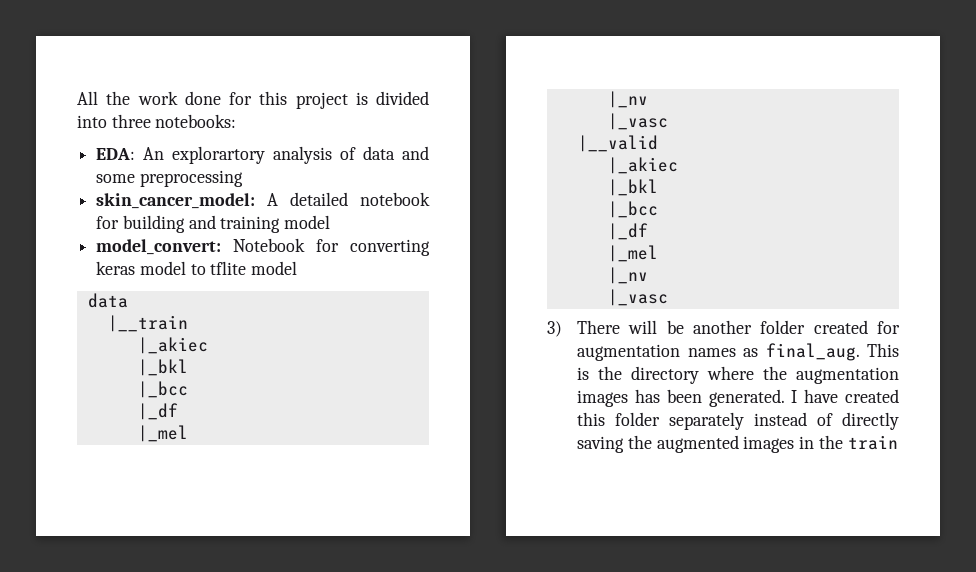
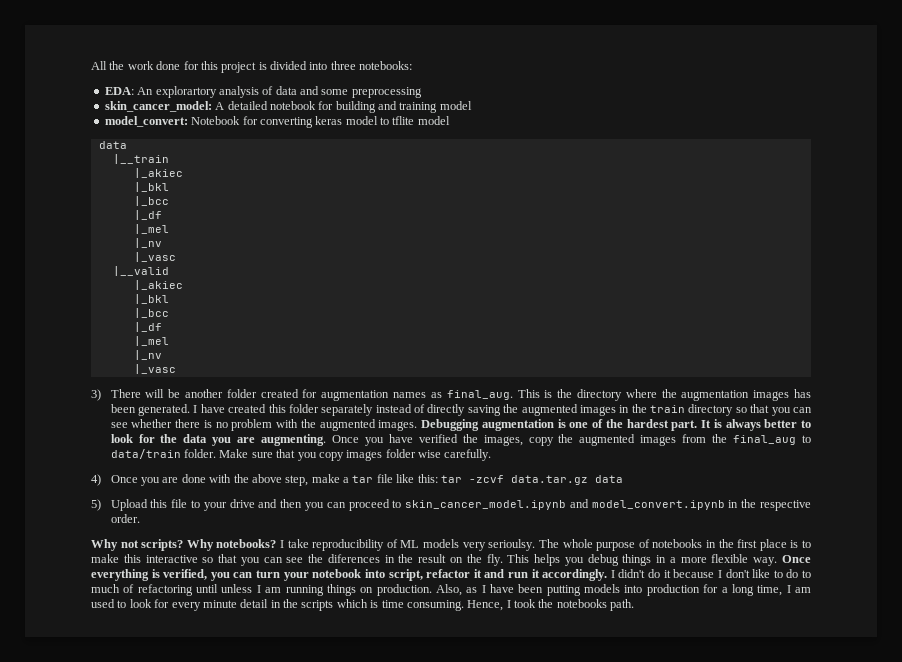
- I have created this folder separately instead of directly saving the augmented images in the train
+ I have created this folder separately instead of directly saving the augmented images in the train directory so that you can see whether there is no problem with the augmented images. Debugging augmentation is one of the hardest part. It is always better to look for the data you are augmenting. Once you have verified the images, copy the augmented images from the final_aug to data/train folder. Make sure that you copy images folder wise carefully.
+ 4) Once you are done with the above step, make a tar file like this: tar -zcvf data.tar.gz data
+ 5) Upload this file to your drive and then you can proceed to skin_cancer_model.ipynb and model_convert.ipynb in the respective order.
+ Why not scripts? Why notebooks? I take reproducibility of ML models very serioulsy. The whole purpose of notebooks in the first place is to make this interactive so that you can see the diferences in the result on the fly. This helps you debug things in a more flexible way. Once everything is verified, you can turn your notebook into script, refactor it and run it accordingly. I didn't do it because I don't like to do to much of refactoring until unless I am running things on production. Also, as I have been putting models into production for a long time, I am used to look for every minute detail in the scripts which is time consuming. Hence, I took the notebooks path.

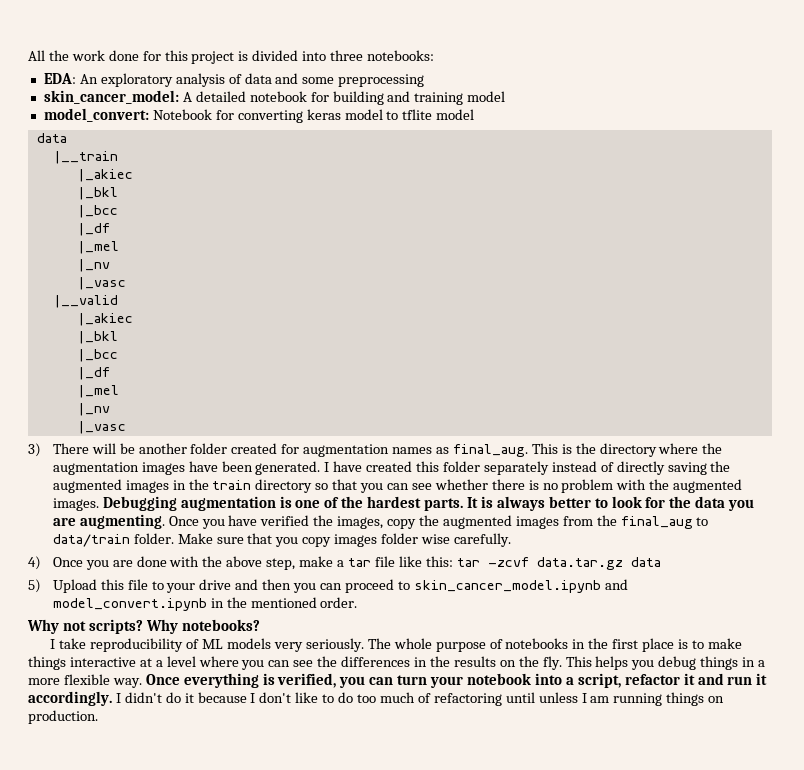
- EDA: An explorartory analysis of data and some preprocessing
+ EDA: An exploratory analysis of data and some preprocessing
- This is the directory where the augmentation images has been generated.
+ This is the directory where the augmentation images have been generated.
- Debugging augmentation is one of the hardest part.
+ Debugging augmentation is one of the hardest parts.
- 5) Upload this file to your drive and then you can proceed to skin_cancer_model.ipynb and model_convert.ipynb in the respective order.
+ 5) Upload this file to your drive and then you can proceed to skin_cancer_model.ipynb and model_convert.ipynb in the mentioned order.
- Why notebooks? I take reproducibility of ML models very serioulsy.
+ Why notebooks?
+ I take reproducibility of ML models very seriously.
- The whole purpose of notebooks in the first place is to make this interactive so that you can see the diferences in the result on the fly.
+ The whole purpose of notebooks in the first place is to make things interactive at a level where you can see the differences in the results on the fly.
- Once everything is verified, you can turn your notebook into script, refactor it and run it accordingly.
+ Once everything is verified, you can turn your notebook into a script, refactor it and run it accordingly.
- I didn't do it because I don't like to do to much of refactoring until unless I am running things on production. Also, as I have been putting models into production for a long time, I am used to look for every minute detail in the scripts which is time consuming. Hence, I took the notebooks path.
+ I didn't do it because I don't like to do too much of refactoring until unless I am running things on production.

